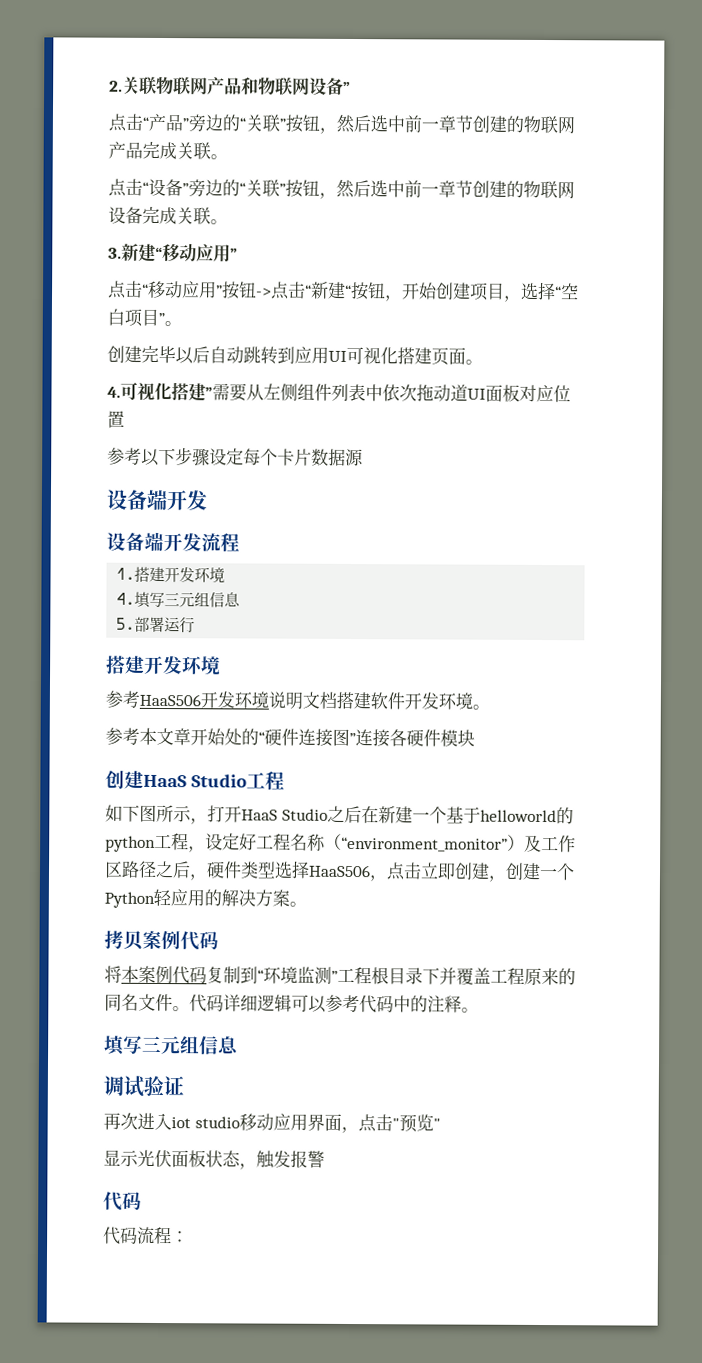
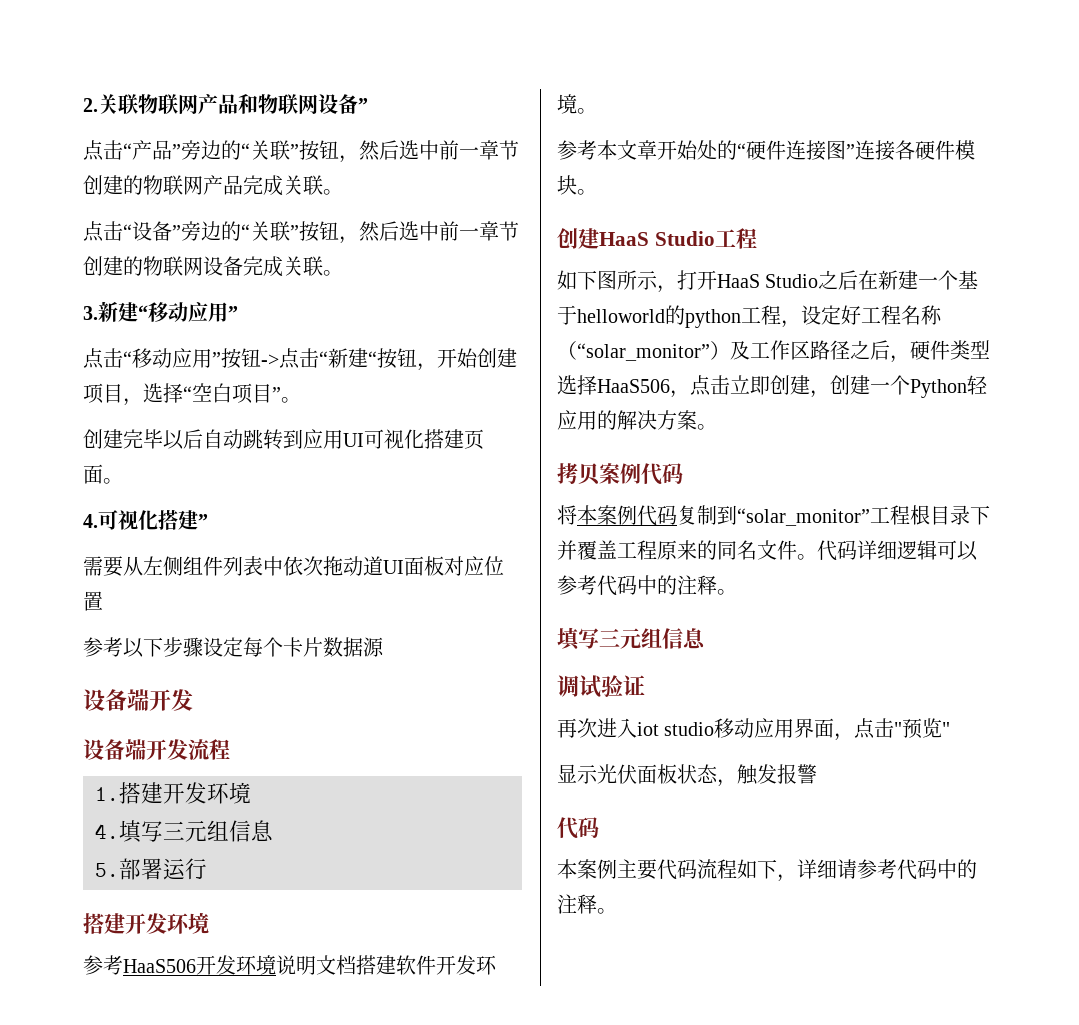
- 4.可视化搭建”需要从左侧组件列表中依次拖动道UI面板对应位置
+ 4.可视化搭建”
+ 需要从左侧组件列表中依次拖动道UI面板对应位置
- 参考本文章开始处的“硬件连接图”连接各硬件模块
+ 参考本文章开始处的“硬件连接图”连接各硬件模块。
- 如下图所示，打开HaaS Studio之后在新建一个基于helloworld的python工程，设定好工程名称（“environment_monitor”）及工作区路径之后，硬件类型选择HaaS506，点击立即创建，创建一个Python轻应用的解决方案。
+ 如下图所示，打开HaaS Studio之后在新建一个基于helloworld的python工程，设定好工程名称（“solar_monitor”）及工作区路径之后，硬件类型选择HaaS506，点击立即创建，创建一个Python轻应用的解决方案。
- 将本案例代码复制到“环境监测”工程根目录下并覆盖工程原来的同名文件。
+ 将本案例代码复制到“solar_monitor”工程根目录下并覆盖工程原来的同名文件。
- 代码流程：
+ 本案例主要代码流程如下，详细请参考代码中的注释。

